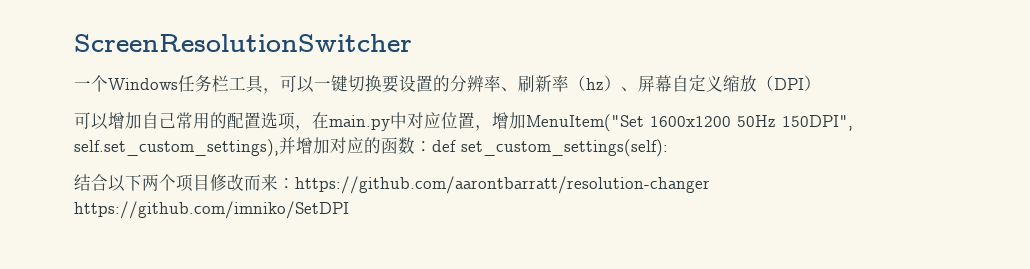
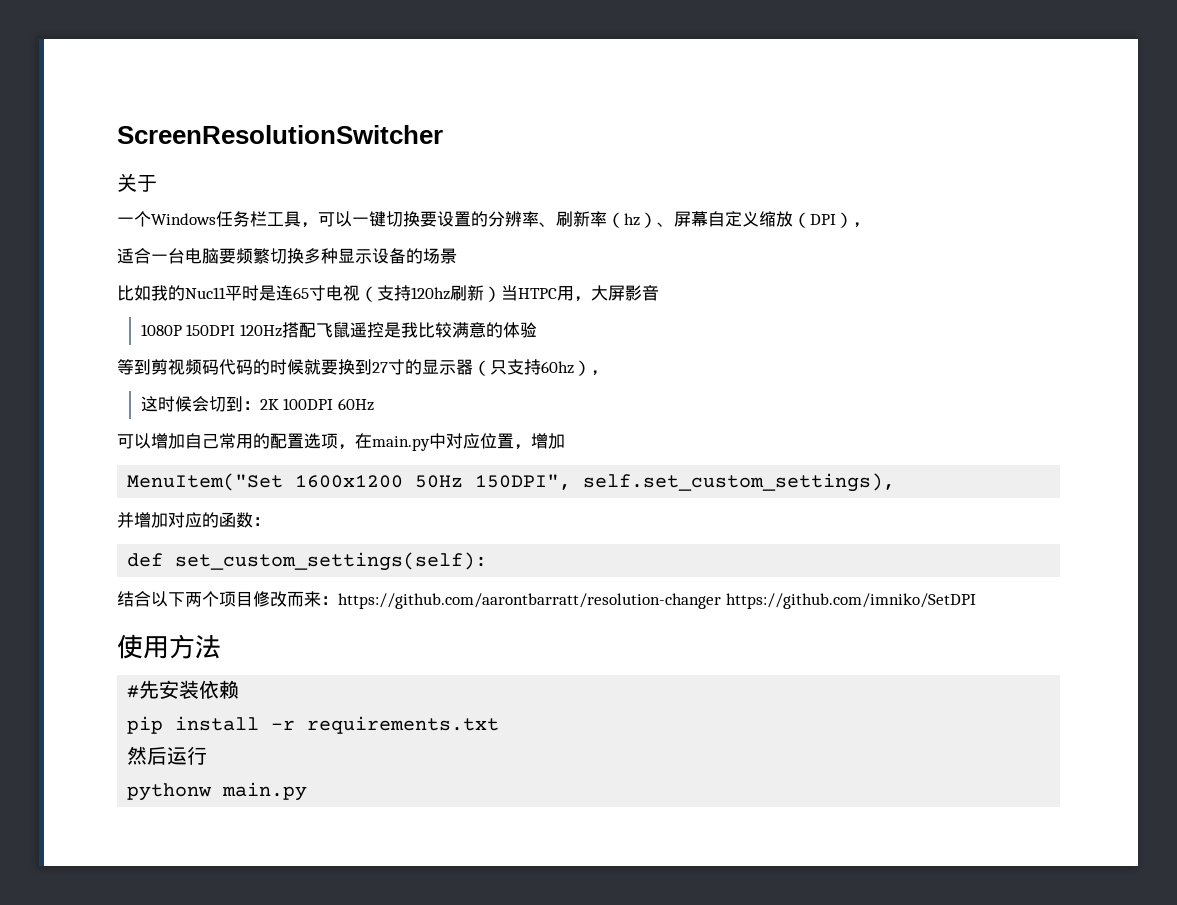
+ 关于
- 一个Windows任务栏工具，可以一键切换要设置的分辨率、刷新率（hz）、屏幕自定义缩放（DPI）
+ 一个Windows任务栏工具，可以一键切换要设置的分辨率、刷新率（hz）、屏幕自定义缩放（DPI），
+ 适合一台电脑要频繁切换多种显示设备的场景
+ 比如我的Nuc11平时是连65寸电视（支持120hz刷新）当HTPC用，大屏影音
+ 1080P 150DPI 120Hz搭配飞鼠遥控是我比较满意的体验
+ 等到剪视频码代码的时候就要换到27寸的显示器（只支持60hz），
+ 这时候会切到：2K 100DPI 60Hz
- 可以增加自己常用的配置选项，在main.py中对应位置，增加MenuItem("Set 1600x1200 50Hz 150DPI", self.set_custom_settings),并增加对应的函数：def set_custom_settings(self):
+ 可以增加自己常用的配置选项，在main.py中对应位置，增加
+ MenuItem("Set 1600x1200 50Hz 150DPI", self.set_custom_settings),
+ 并增加对应的函数：
+ def set_custom_settings(self):
+ 使用方法
+ #先安装依赖
+ pip install -r requirements.txt
+ 然后运行
+ pythonw main.py

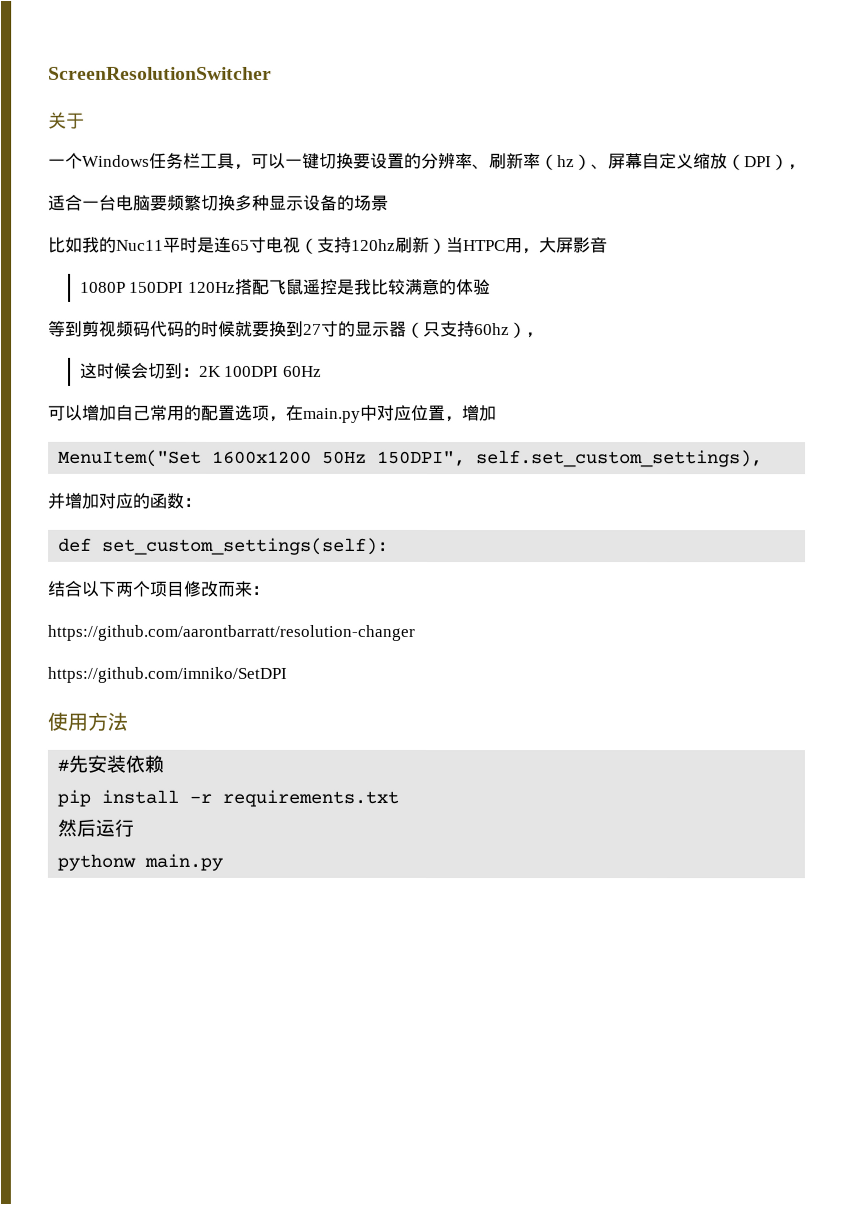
- 结合以下两个项目修改而来：https://github.com/aarontbarratt/resolution-changer https://github.com/imniko/SetDPI
+ 结合以下两个项目修改而来：
+ https://github.com/aarontbarratt/resolution-changer
+ https://github.com/imniko/SetDPI

